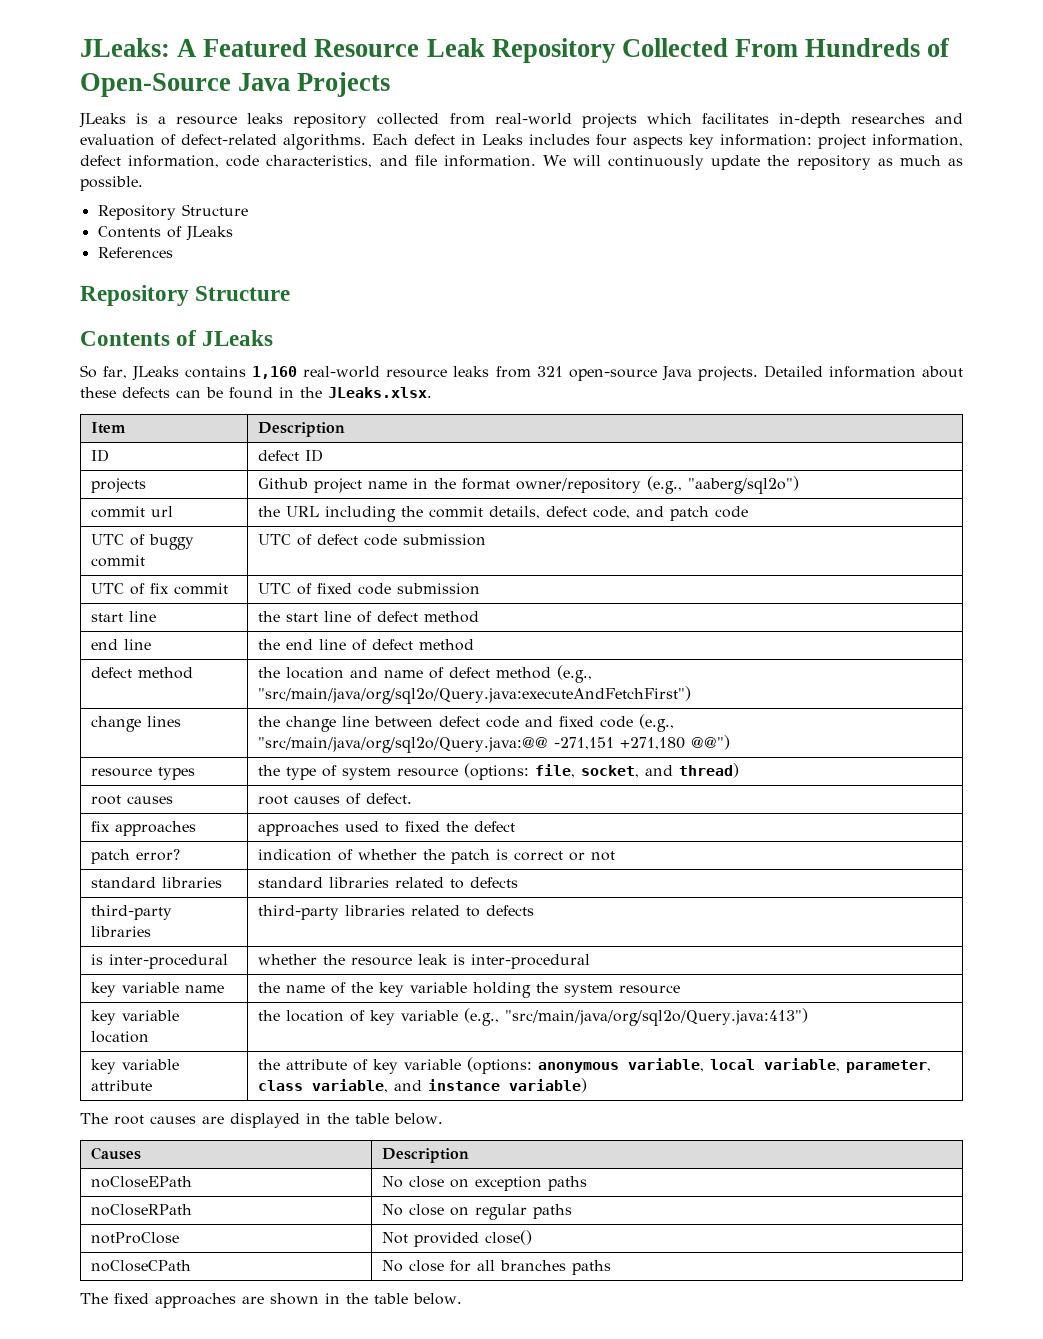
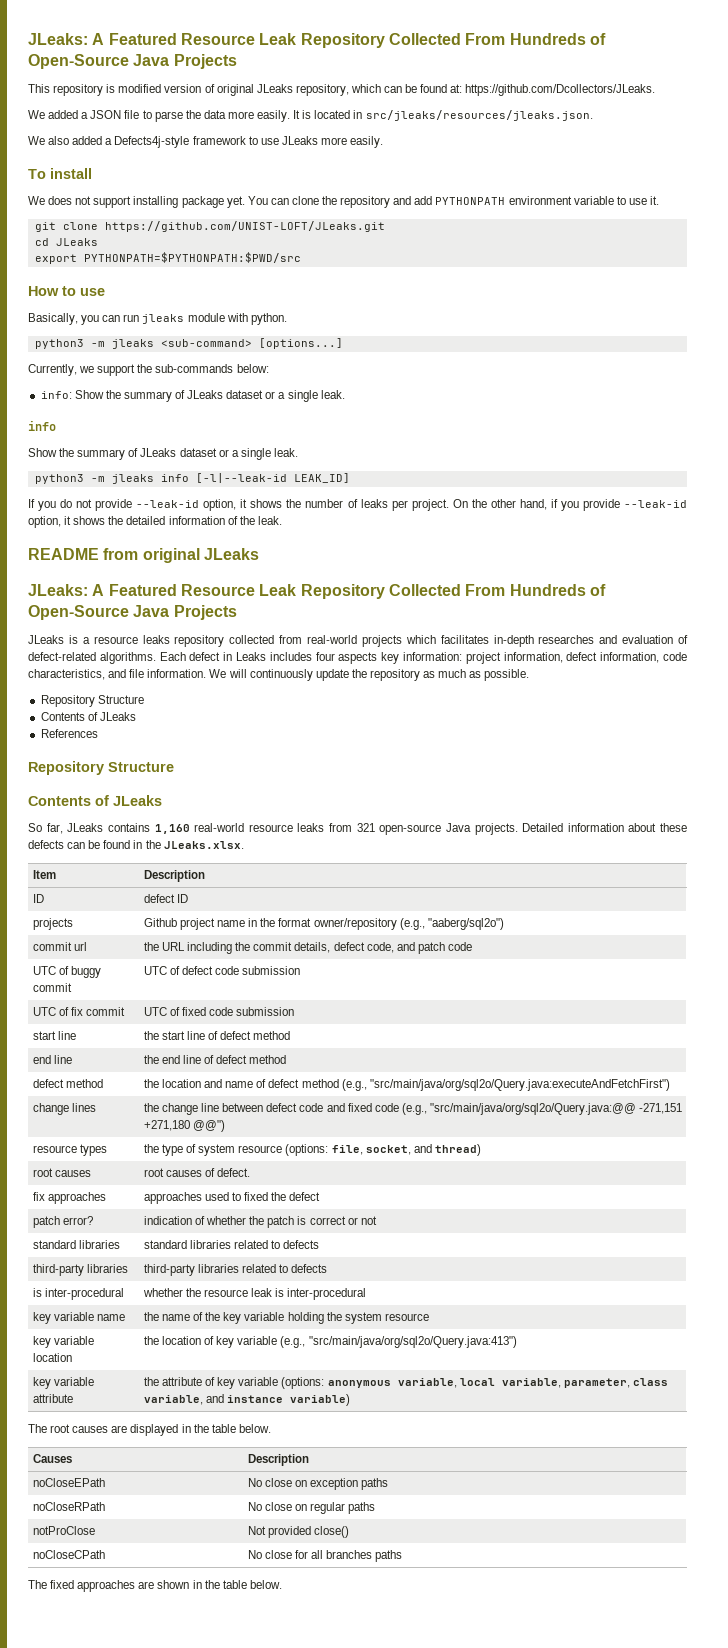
+ This repository is modified version of original JLeaks repository, which can be found at: https://github.com/Dcollectors/JLeaks.
+ We added a JSON file to parse the data more easily. It is located in src/jleaks/resources/jleaks.json.
+ We also added a Defects4j-style framework to use JLeaks more easily.
+ To install
+ We does not support installing package yet. You can clone the repository and add PYTHONPATH environment variable to use it.
+ git clone https://github.com/UNIST-LOFT/JLeaks.git
+ cd JLeaks
+ export PYTHONPATH=$PYTHONPATH:$PWD/src
+ How to use
+ Basically, you can run jleaks module with python.
+ python3 -m jleaks <sub-command> [options...]
+ Currently, we support the sub-commands below:
+ info: Show the summary of JLeaks dataset or a single leak.
+ info
+ Show the summary of JLeaks dataset or a single leak.
+ python3 -m jleaks info [-l|--leak-id LEAK_ID]
+ If you do not provide --leak-id option, it shows the number of leaks per project. On the other hand, if you provide --leak-id option, it shows the detailed information of the leak.
+ README from original JLeaks
+ JLeaks: A Featured Resource Leak Repository Collected From Hundreds of Open-Source Java Projects

